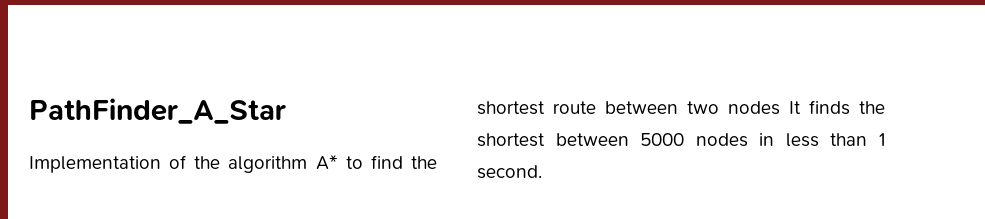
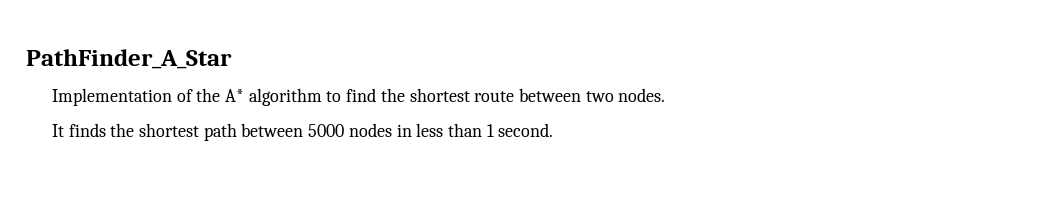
- Implementation of the algorithm A* to find the shortest route between two nodes It finds the shortest between 5000 nodes in less than 1 second.
+ Implementation of the A* algorithm to find the shortest route between two nodes.
+ It finds the shortest path between 5000 nodes in less than 1 second.

